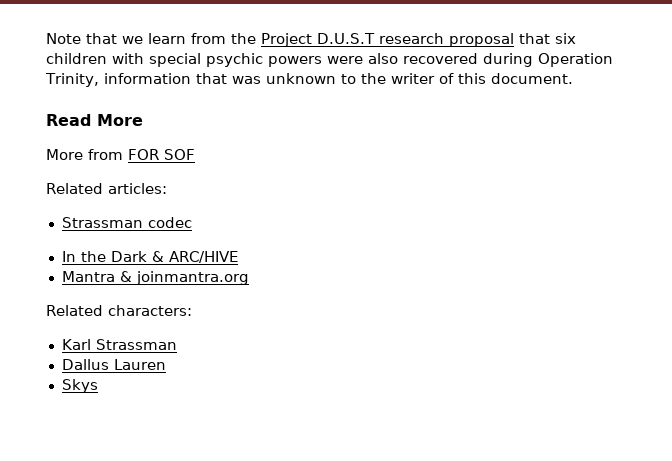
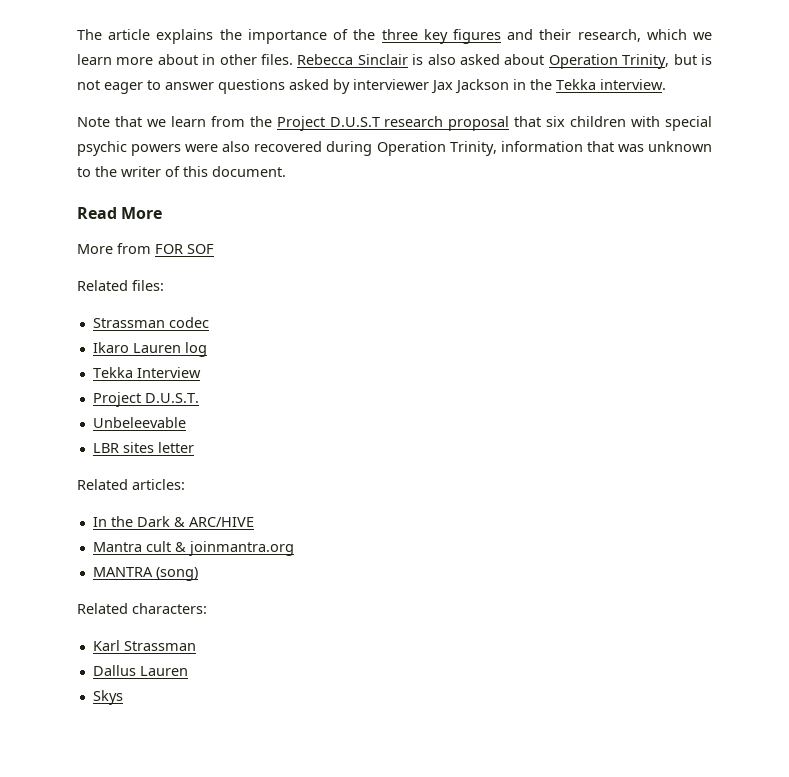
+ The article explains the importance of the three key figures and their research, which we learn more about in other files. Rebecca Sinclair is also asked about Operation Trinity, but is not eager to answer questions asked by interviewer Jax Jackson in the Tekka interview.
- Related articles:
+ Related files:
+ Ikaro Lauren log
+ Tekka Interview
+ Project D.U.S.T.
+ Unbeleevable
+ LBR sites letter
+ Related articles:
- Mantra & joinmantra.org
+ Mantra cult & joinmantra.org
+ MANTRA (song)

